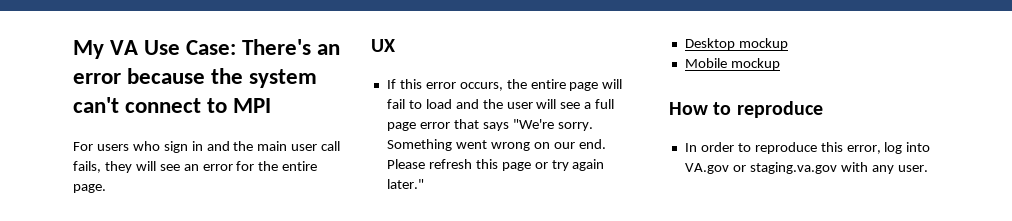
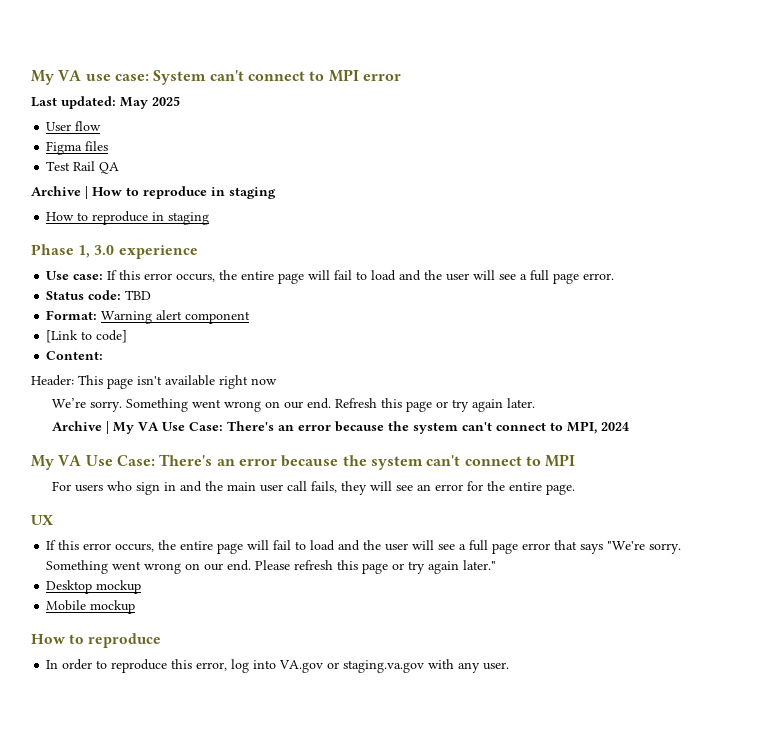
+ My VA use case: System can't connect to MPI error
+ Last updated: May 2025
+ User flow
+ Figma files
+ Test Rail QA
+ Archive | How to reproduce in staging
+ How to reproduce in staging
+ Phase 1, 3.0 experience
+ Use case: If this error occurs, the entire page will fail to load and the user will see a full page error.
+ Status code: TBD
+ Format: Warning alert component
+ [Link to code]
+ Content:
+ Header: This page isn't available right now
+ We’re sorry. Something went wrong on our end. Refresh this page or try again later.
+ Archive | My VA Use Case: There's an error because the system can't connect to MPI, 2024

